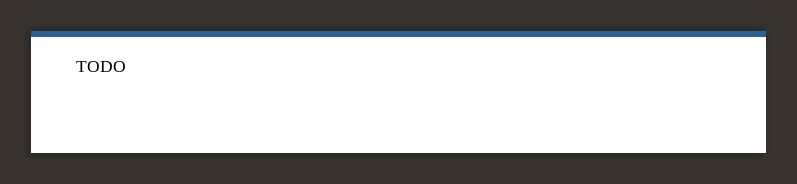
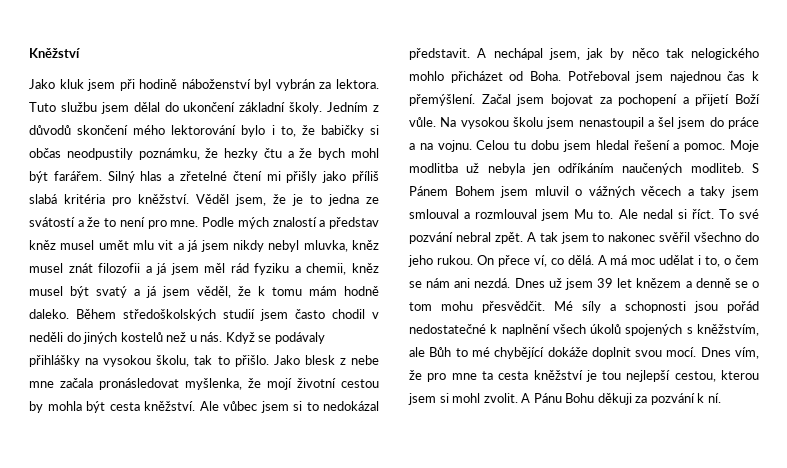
- TODO
+ Kněžství
+ Jako kluk jsem při hodině náboženství byl vybrán za lektora. Tuto službu jsem dělal do ukončení základní školy. Jedním z důvodů skončení mého lektorování bylo i to, že babičky si občas neodpustily poznámku, že hezky čtu a že bych mohl být farářem. Silný hlas a zřetelné čtení mi přišly jako příliš slabá kritéria pro kněžství. Věděl jsem, že je to jedna ze svátostí a že to není pro mne. Podle mých znalostí a představ kněz musel umět mlu vit a já jsem nikdy nebyl mluvka, kněz musel znát filozofii a já jsem měl rád fyziku a chemii, kněz musel být svatý a já jsem věděl, že k tomu mám hodně daleko. Během středoškolských studií jsem často chodil v neděli do jiných kostelů než u nás. Když se podávaly přihlášky na vysokou školu, tak to přišlo. Jako blesk z nebe mne začala pronásledovat myšlenka, že mojí životní cestou by mohla být cesta kněžství. Ale vůbec jsem si to nedokázal představit. A nechápal jsem, jak by něco tak nelogického mohlo přicházet od Boha. Potřeboval jsem najednou čas k přemýšlení. Začal jsem bojovat za pochopení a přijetí Boží vůle. Na vysokou školu jsem nenastoupil a šel jsem do práce a na vojnu. Celou tu dobu jsem hledal řešení a pomoc. Moje modlitba už nebyla jen odříkáním naučených modliteb. S Pánem Bohem jsem mluvil o vážných věcech a taky jsem smlouval a rozmlouval jsem Mu to. Ale nedal si říct. To své pozvání nebral zpět. A tak jsem to nakonec svěřil všechno do jeho rukou. On přece ví, co dělá. A má moc udělat i to, o čem se nám ani nezdá. Dnes už jsem 39 let knězem a denně se o tom mohu přesvědčit. Mé síly a schopnosti jsou pořád nedostatečné k naplnění všech úkolů spojených s kněžstvím, ale Bůh to mé chybějící dokáže doplnit svou mocí. Dnes vím, že pro mne ta cesta kněžství je tou nejlepší cestou, kterou jsem si mohl zvolit. A Pánu Bohu děkuji za pozvání k ní.

